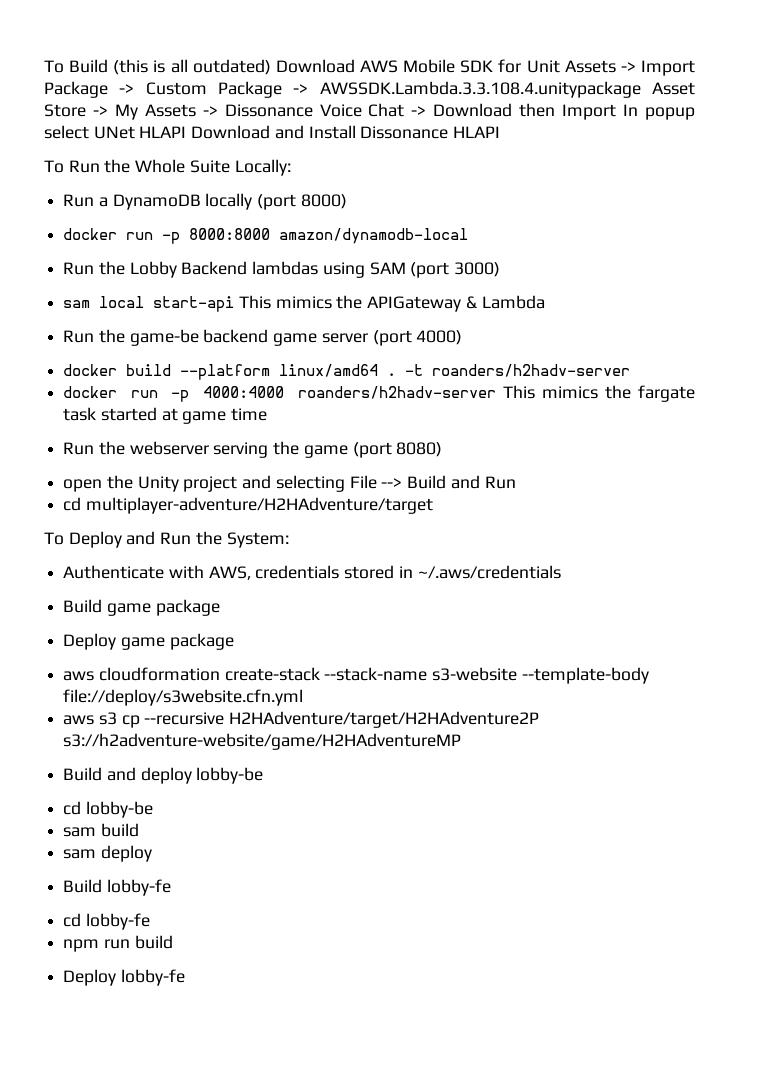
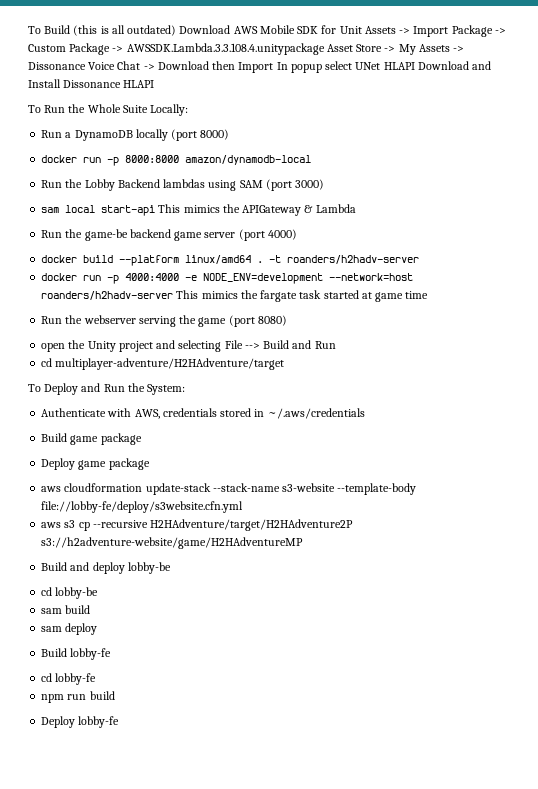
- docker run -p 4000:4000 roanders/h2hadv-server This mimics the fargate task started at game time
+ docker run -p 4000:4000 -e NODE_ENV=development --network=host roanders/h2hadv-server This mimics the fargate task started at game time
- aws cloudformation create-stack --stack-name s3-website --template-body file://deploy/s3website.cfn.yml
+ aws cloudformation update-stack --stack-name s3-website --template-body file://lobby-fe/deploy/s3website.cfn.yml

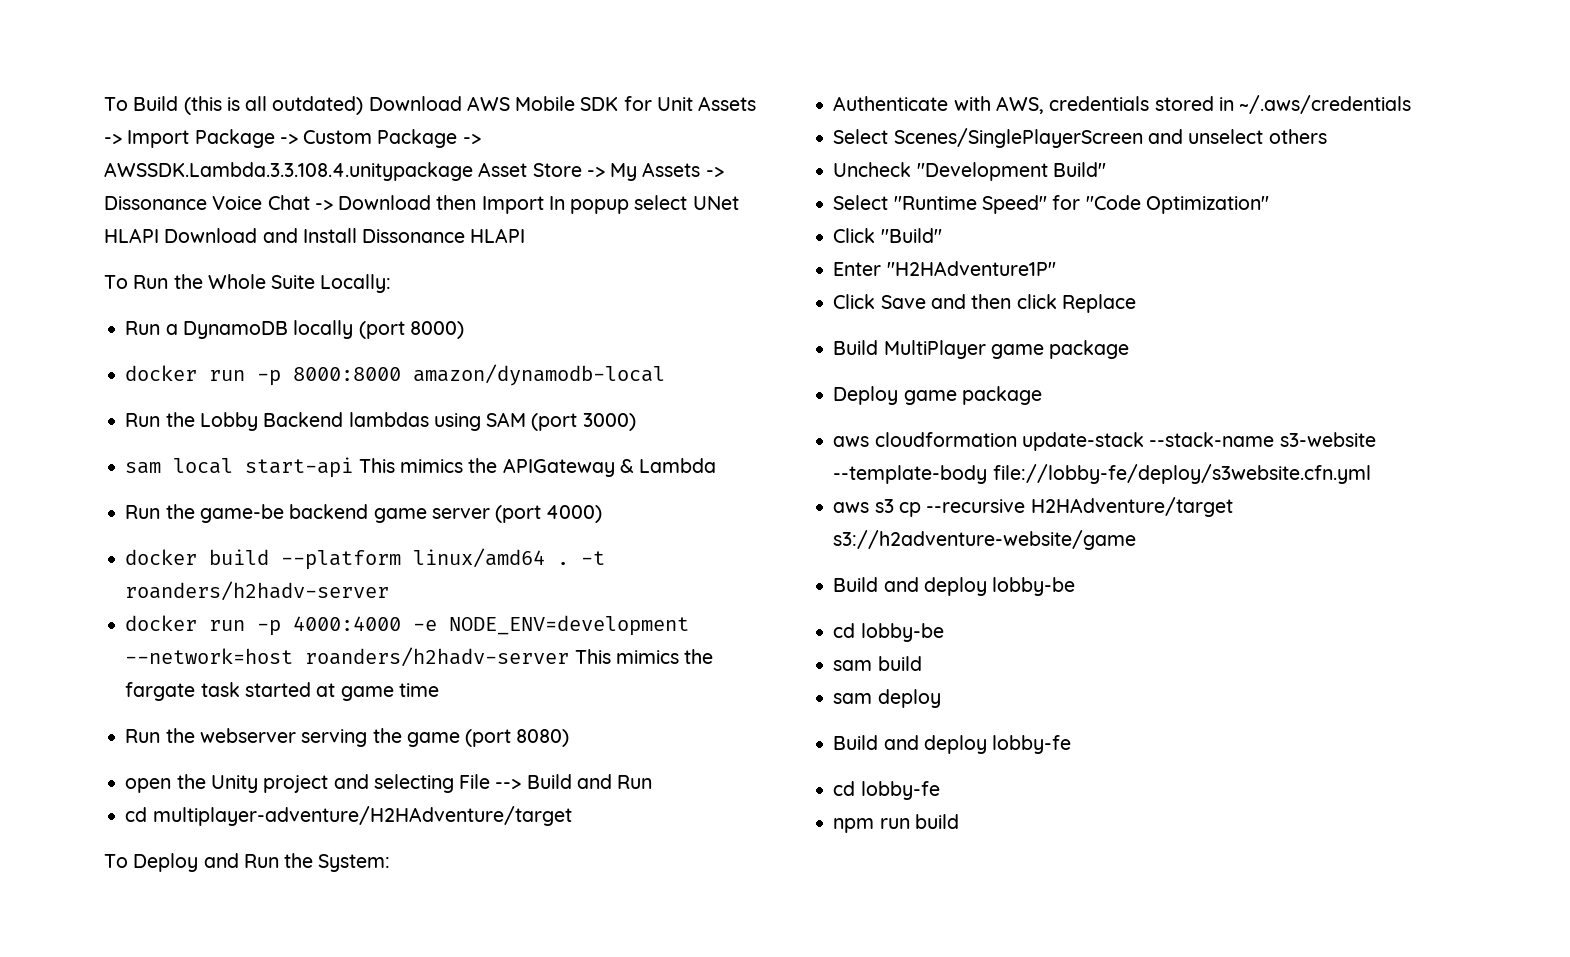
- Build game package
+ Select Scenes/SinglePlayerScreen and unselect others
+ Uncheck "Development Build"
+ Select "Runtime Speed" for "Code Optimization"
+ Click "Build"
+ Enter "H2HAdventure1P"
+ Click Save and then click Replace
+ Build MultiPlayer game package
- aws s3 cp --recursive H2HAdventure/target/H2HAdventure2P s3://h2adventure-website/game/H2HAdventureMP
+ aws s3 cp --recursive H2HAdventure/target s3://h2adventure-website/game
- Build lobby-fe
+ Build and deploy lobby-fe
- Deploy lobby-fe

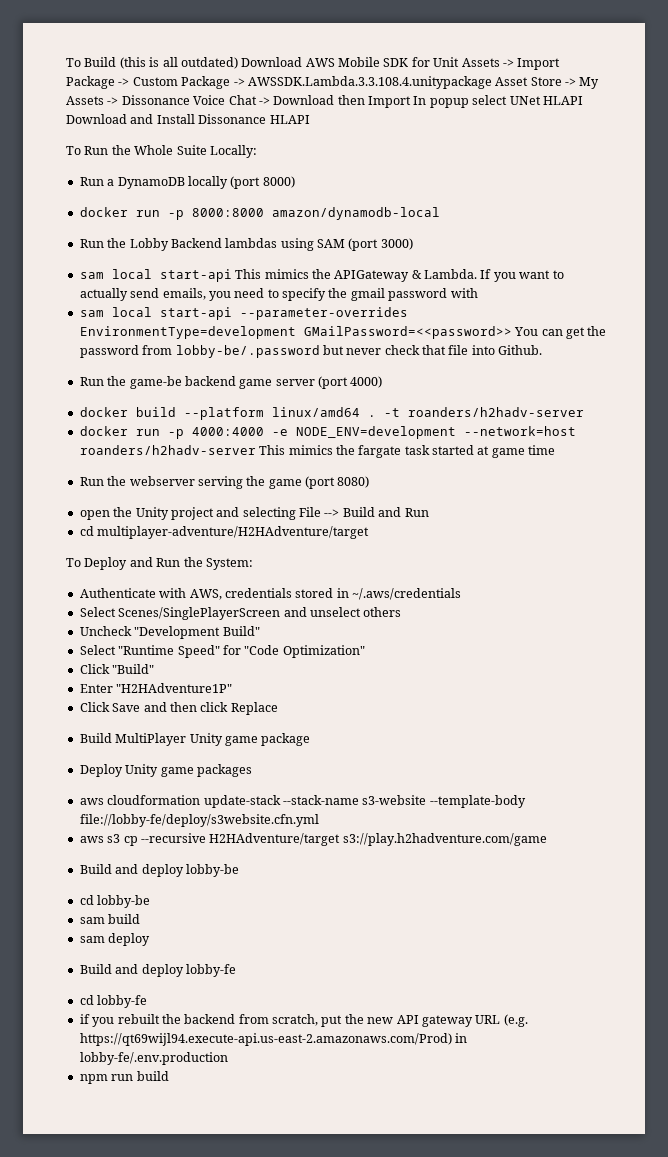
- sam local start-api This mimics the APIGateway & Lambda
+ sam local start-api This mimics the APIGateway & Lambda. If you want to actually send emails, you need to specify the gmail password with
+ sam local start-api --parameter-overrides EnvironmentType=development GMailPassword=<<password>> You can get the password from lobby-be/.password but never check that file into Github.
- Build MultiPlayer game package
+ Build MultiPlayer Unity game package
- Deploy game package
+ Deploy Unity game packages
- aws s3 cp --recursive H2HAdventure/target s3://h2adventure-website/game
+ aws s3 cp --recursive H2HAdventure/target s3://play.h2hadventure.com/game
+ if you rebuilt the backend from scratch, put the new API gateway URL (e.g. https://qt69wijl94.execute-api.us-east-2.amazonaws.com/Prod) in lobby-fe/.env.production

